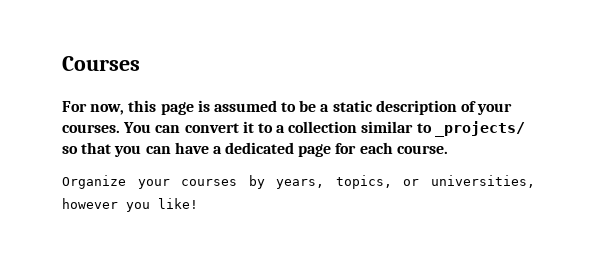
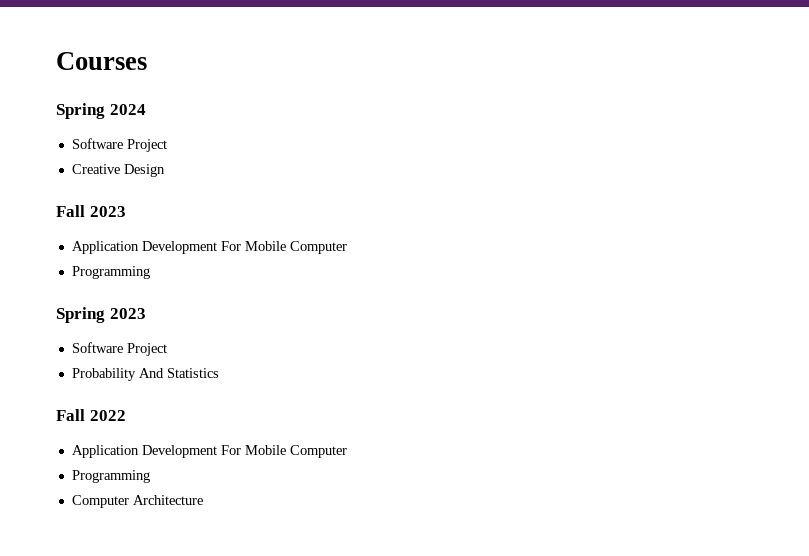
- For now, this page is assumed to be a static description of your courses. You can convert it to a collection similar to _projects/ so that you can have a dedicated page for each course.
- Organize your courses by years, topics, or universities, however you like!
+ Spring 2024
+ Software Project
+ Creative Design
+ Fall 2023
+ Application Development For Mobile Computer
+ Programming
+ Spring 2023
+ Software Project
+ Probability And Statistics
+ Fall 2022
+ Application Development For Mobile Computer
+ Programming
+ Computer Architecture

